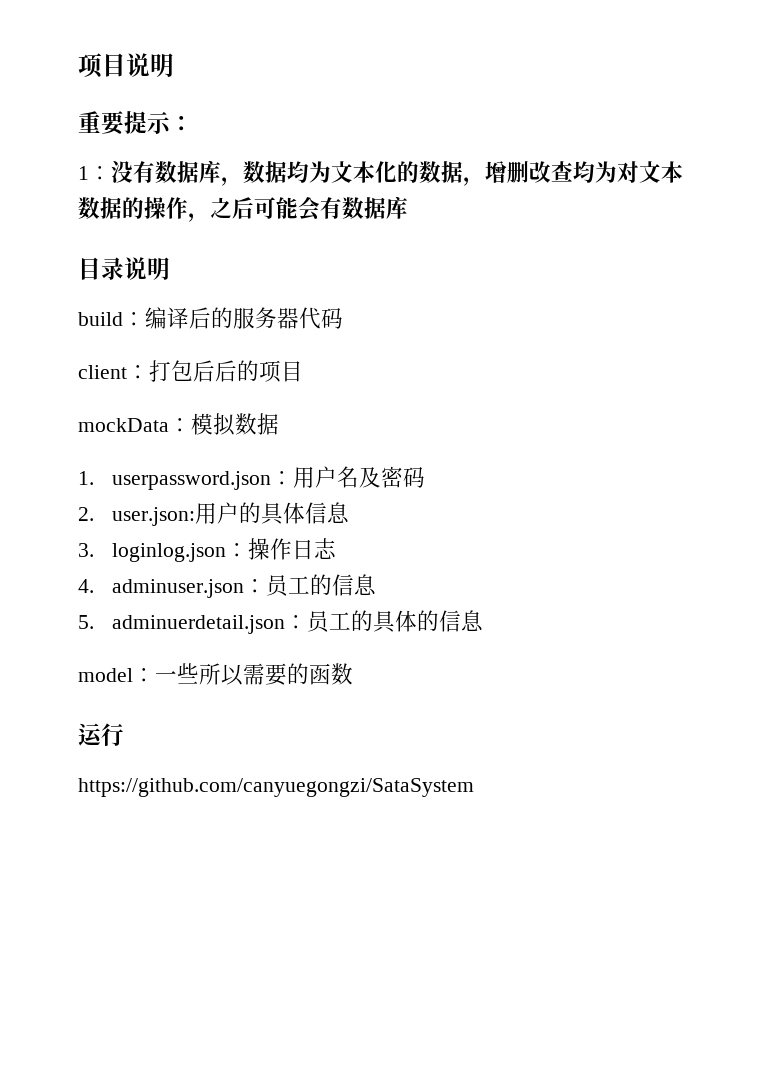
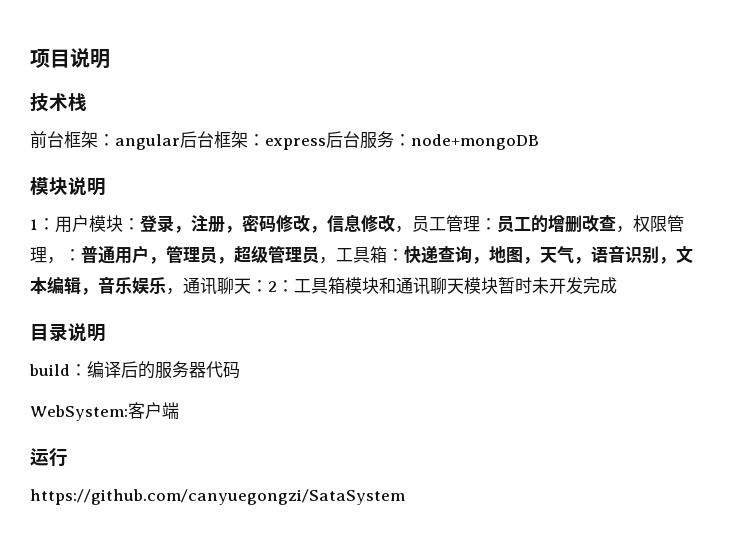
- 重要提示：
- 1：没有数据库，数据均为文本化的数据，增删改查均为对文本数据的操作，之后可能会有数据库
+ 技术栈
+ 前台框架：angular后台框架：express后台服务：node+mongoDB
+ 模块说明
+ 1：用户模块：登录，注册，密码修改，信息修改，员工管理：员工的增删改查，权限管理，：普通用户，管理员，超级管理员，工具箱：快递查询，地图，天气，语音识别，文本编辑，音乐娱乐，通讯聊天：2：工具箱模块和通讯聊天模块暂时未开发完成
- client：打包后后的项目
- mockData：模拟数据
- 1. userpassword.json：用户名及密码
- 2. user.json:用户的具体信息
- 3. loginlog.json：操作日志
- 4. adminuser.json：员工的信息
- 5. adminuerdetail.json：员工的具体的信息
- model：一些所以需要的函数
+ WebSystem:客户端

